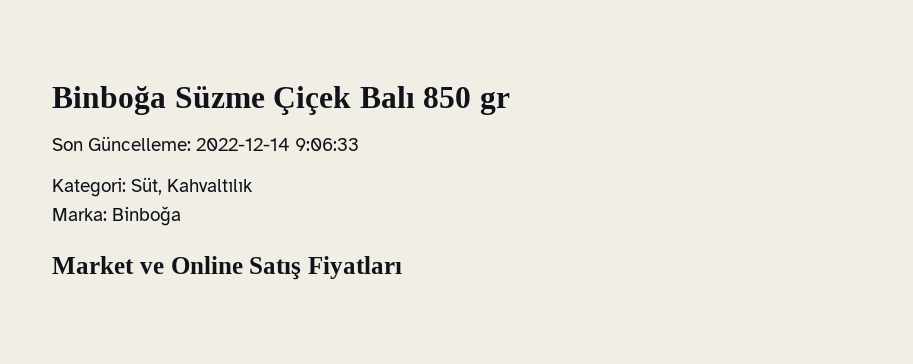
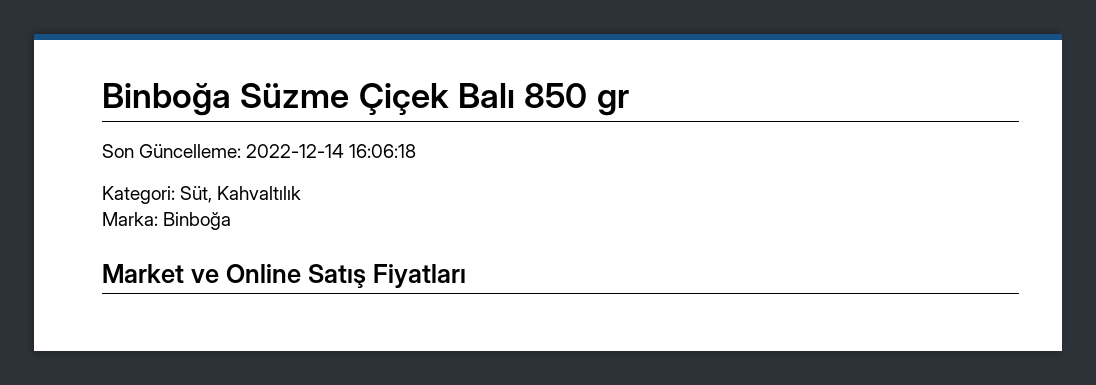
- Son Güncelleme: 2022-12-14 9:06:33
+ Son Güncelleme: 2022-12-14 16:06:18

